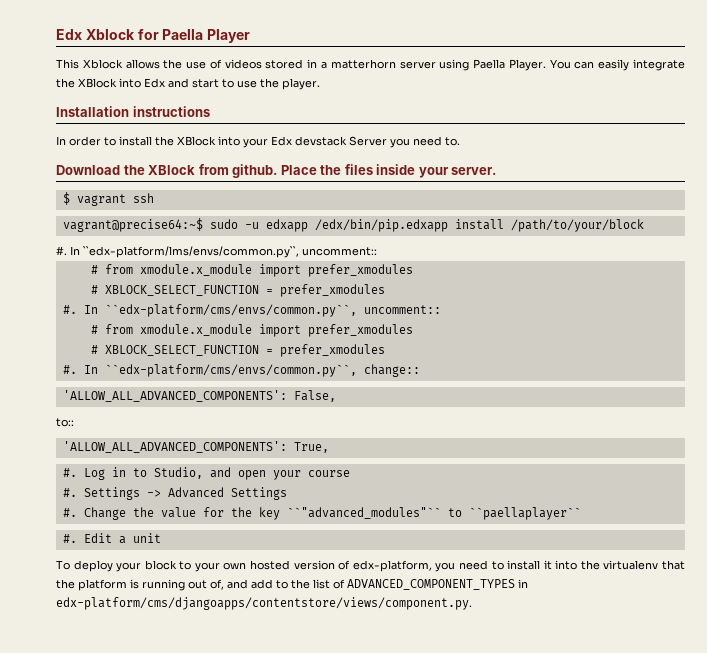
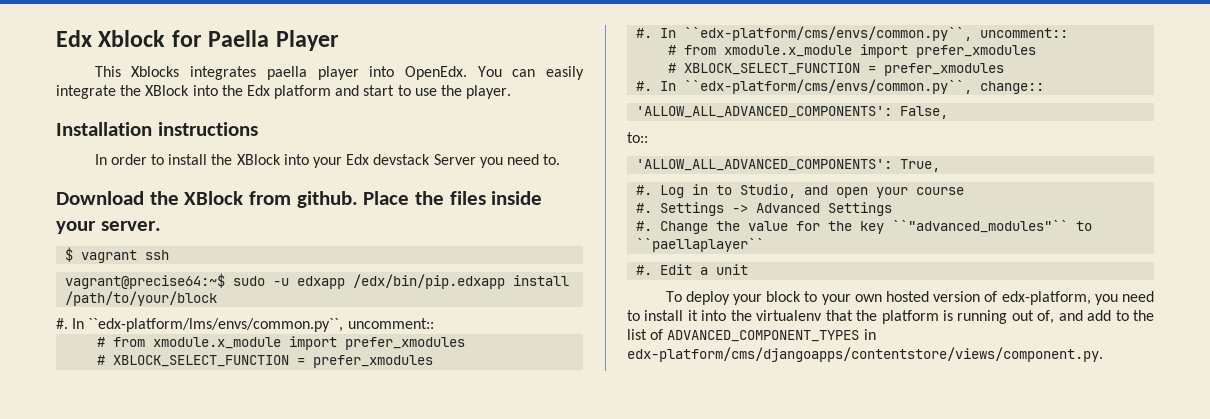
- This Xblock allows the use of videos stored in a matterhorn server using Paella Player.
+ This Xblocks integrates paella player into OpenEdx.
- You can easily integrate the XBlock into Edx and start to use the player.
+ You can easily integrate the XBlock into the Edx platform and start to use the player.

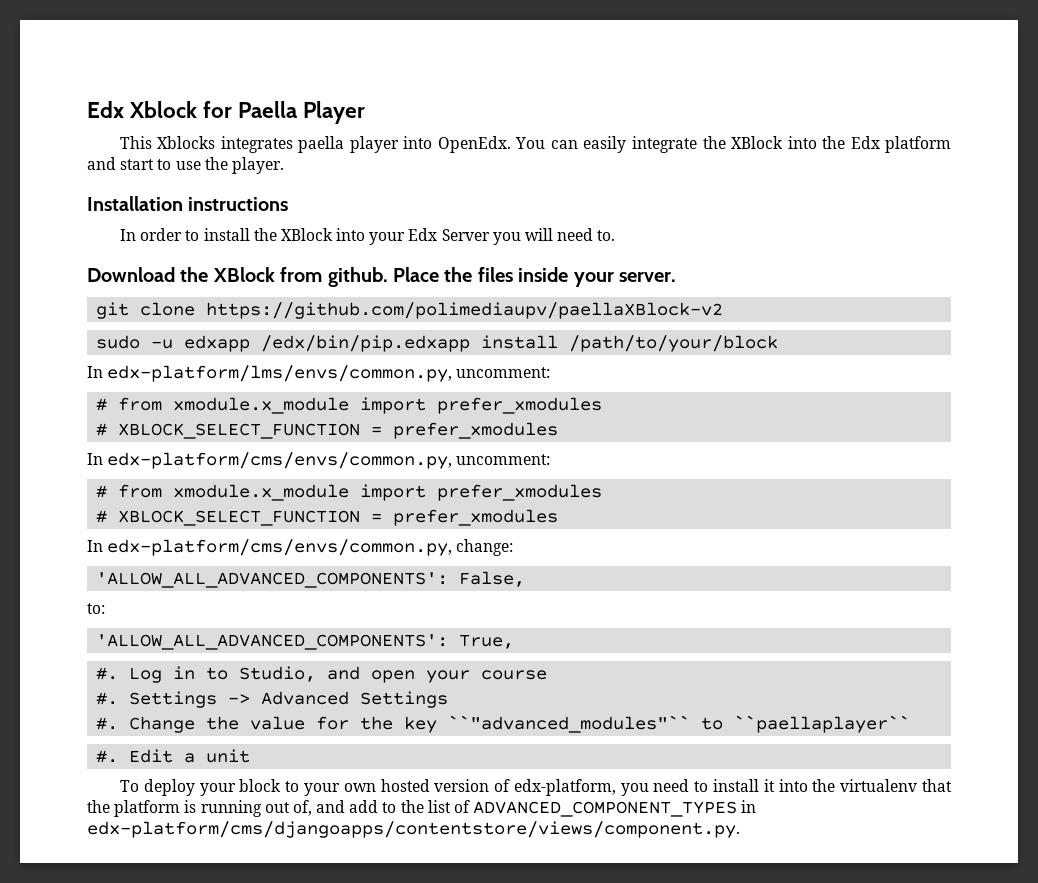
- In order to install the XBlock into your Edx devstack Server you need to.
+ In order to install the XBlock into your Edx Server you will need to.
- $ vagrant ssh
- vagrant@precise64:~$ sudo -u edxapp /edx/bin/pip.edxapp install /path/to/your/block
+ git clone https://github.com/polimediaupv/paellaXBlock-v2
+ sudo -u edxapp /edx/bin/pip.edxapp install /path/to/your/block
- #. In ``edx-platform/lms/envs/common.py``, uncomment::
+ In edx-platform/lms/envs/common.py, uncomment:
  # from xmodule.x_module import prefer_xmodules
  # XBLOCK_SELECT_FUNCTION = prefer_xmodules
- #. In ``edx-platform/cms/envs/common.py``, uncomment::
+ In edx-platform/cms/envs/common.py, uncomment:
  # from xmodule.x_module import prefer_xmodules
  # XBLOCK_SELECT_FUNCTION = prefer_xmodules
- #. In ``edx-platform/cms/envs/common.py``, change::
+ In edx-platform/cms/envs/common.py, change:
- to::
+ to:

